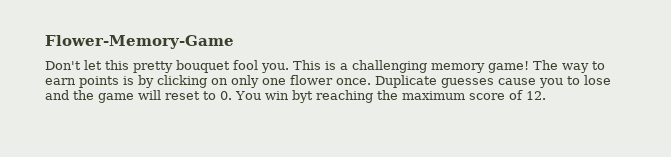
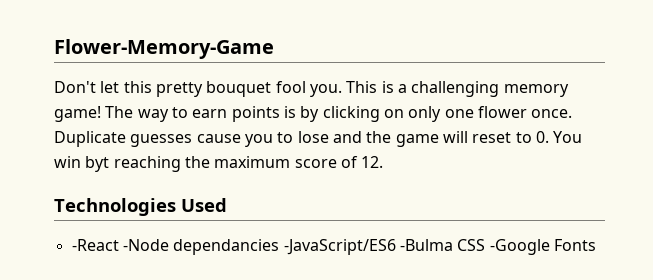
+ Technologies Used
+ -React -Node dependancies -JavaScript/ES6 -Bulma CSS -Google Fonts

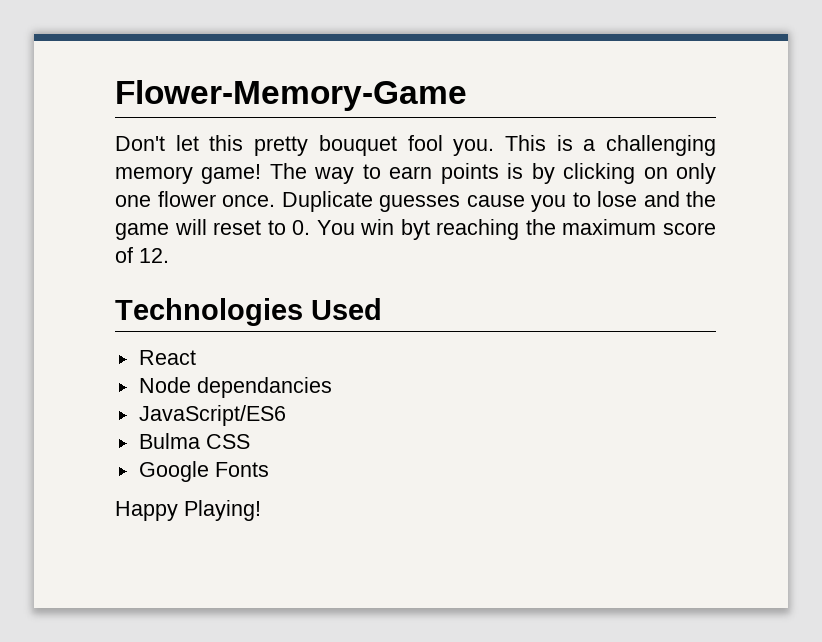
- -React -Node dependancies -JavaScript/ES6 -Bulma CSS -Google Fonts
+ React
+ Node dependancies
+ JavaScript/ES6
+ Bulma CSS
+ Google Fonts
+ Happy Playing!

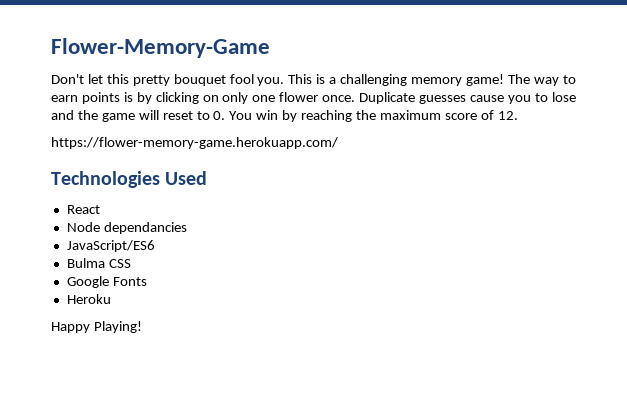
- Duplicate guesses cause you to lose and the game will reset to 0. You win byt reaching the maximum score of 12.
+ Duplicate guesses cause you to lose and the game will reset to 0. You win by reaching the maximum score of 12.
+ https://flower-memory-game.herokuapp.com/
+ Heroku

